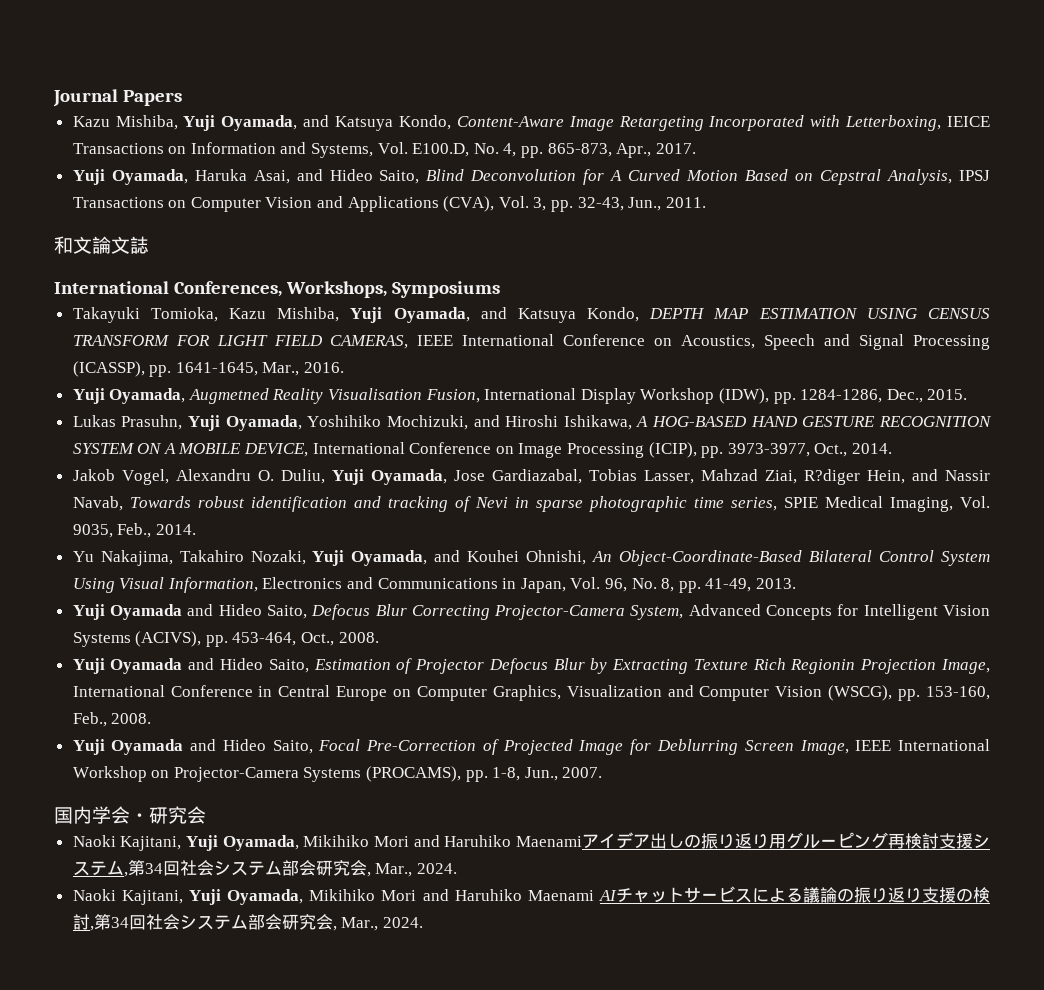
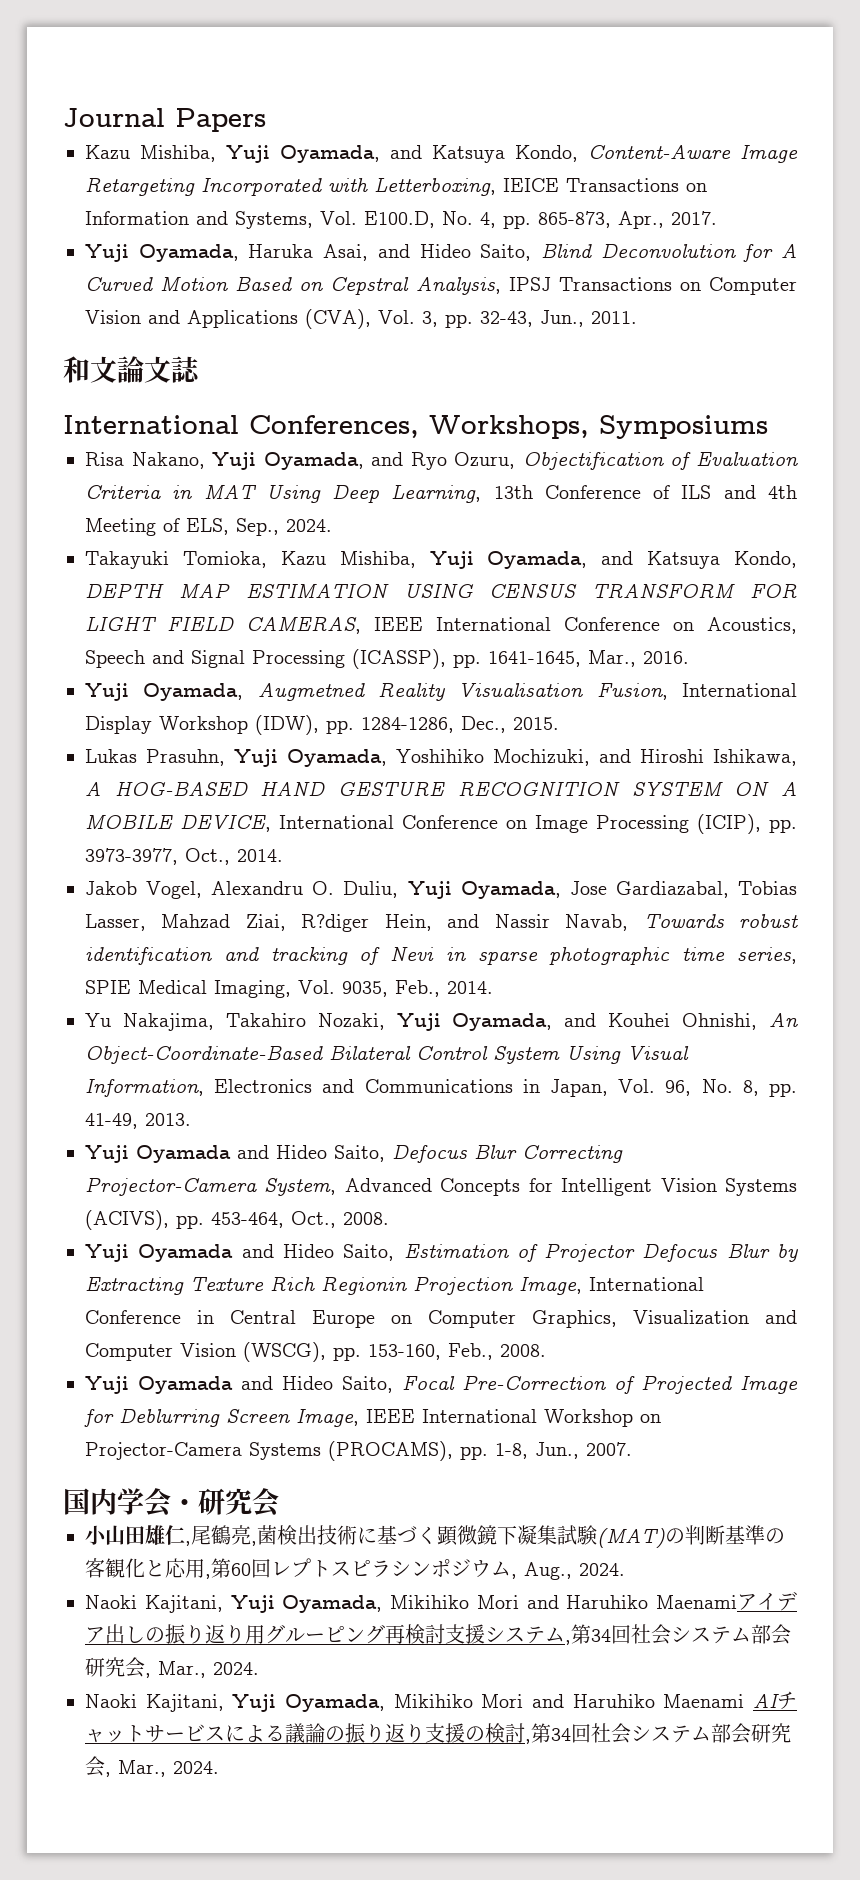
+ Risa Nakano, Yuji Oyamada, and Ryo Ozuru, Objectification of Evaluation Criteria in MAT Using Deep Learning, 13th Conference of ILS and 4th Meeting of ELS, Sep., 2024.
+ 小山田雄仁,尾鶴亮,菌検出技術に基づく顕微鏡下凝集試験(MAT)の判断基準の客観化と応用,第60回レプトスピラシンポジウム, Aug., 2024.

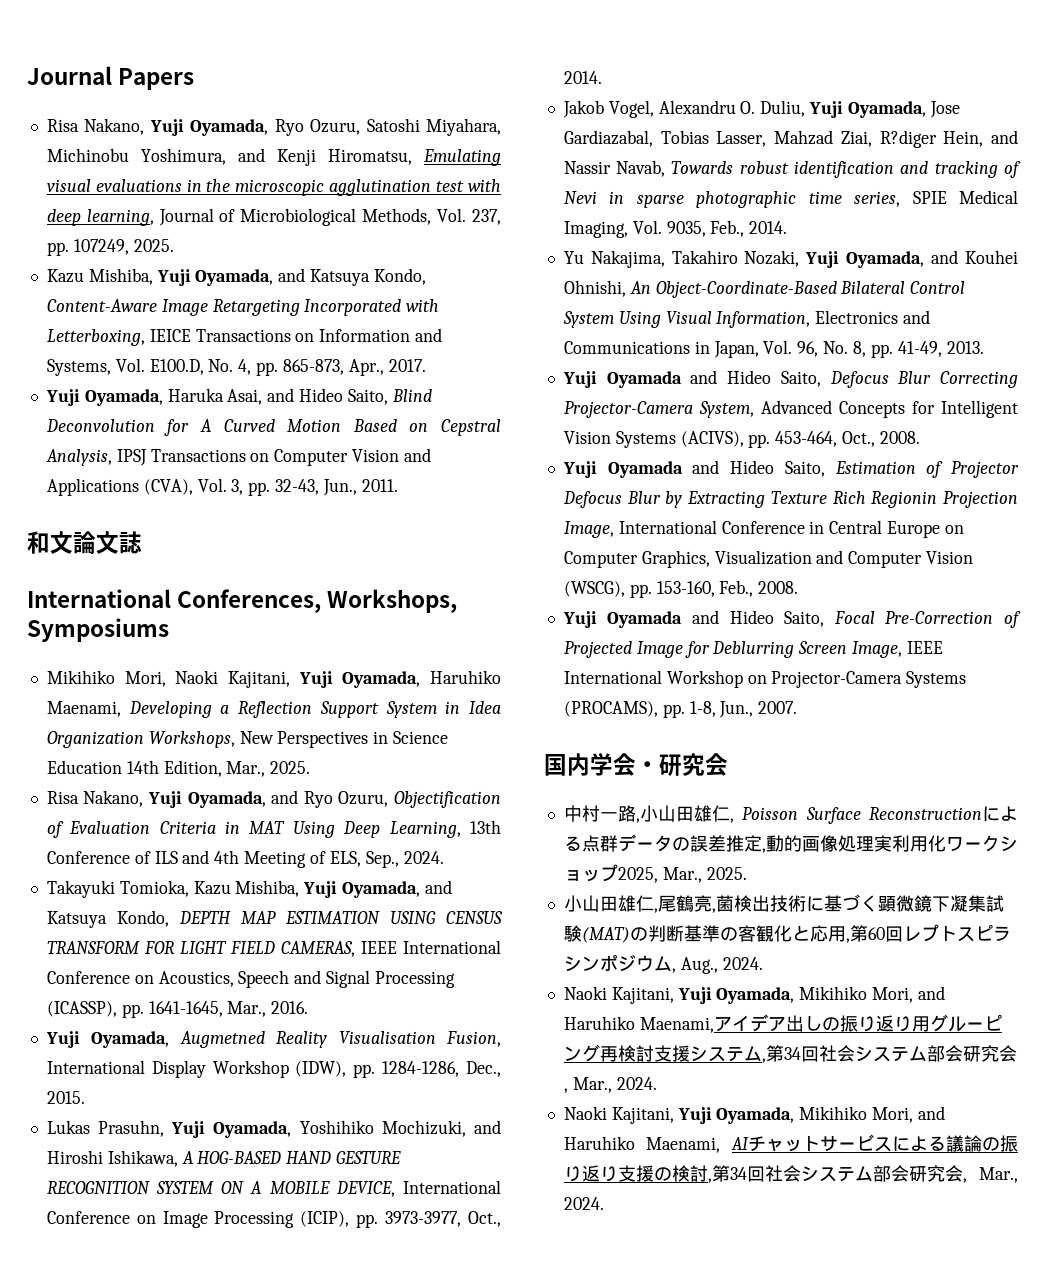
+ Risa Nakano, Yuji Oyamada, Ryo Ozuru, Satoshi Miyahara, Michinobu Yoshimura, and Kenji Hiromatsu, Emulating visual evaluations in the microscopic agglutination test with deep learning, Journal of Microbiological Methods, Vol. 237, pp. 107249, 2025.
+ Mikihiko Mori, Naoki Kajitani, Yuji Oyamada, Haruhiko Maenami, Developing a Reflection Support System in Idea Organization Workshops, New Perspectives in Science Education 14th Edition, Mar., 2025.
+ 中村一路,小山田雄仁, Poisson Surface Reconstructionによる点群データの誤差推定,動的画像処理実利用化ワークショップ2025, Mar., 2025.
- Naoki Kajitani, Yuji Oyamada, Mikihiko Mori and Haruhiko Maenamiアイデア出しの振り返り用グルーピング再検討支援システム,第34回社会システム部会研究会, Mar., 2024.
+ Naoki Kajitani, Yuji Oyamada, Mikihiko Mori, and Haruhiko Maenami,アイデア出しの振り返り用グルーピング再検討支援システム,第34回社会システム部会研究会, Mar., 2024.
- Naoki Kajitani, Yuji Oyamada, Mikihiko Mori and Haruhiko Maenami AIチャットサービスによる議論の振り返り支援の検討,第34回社会システム部会研究会, Mar., 2024.
+ Naoki Kajitani, Yuji Oyamada, Mikihiko Mori, and Haruhiko Maenami, AIチャットサービスによる議論の振り返り支援の検討,第34回社会システム部会研究会, Mar., 2024.

